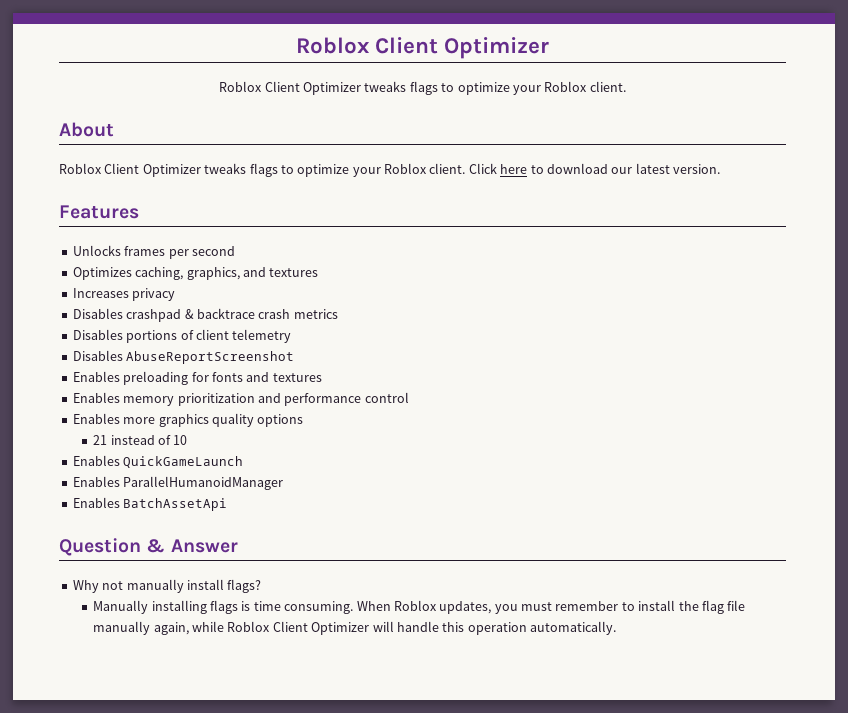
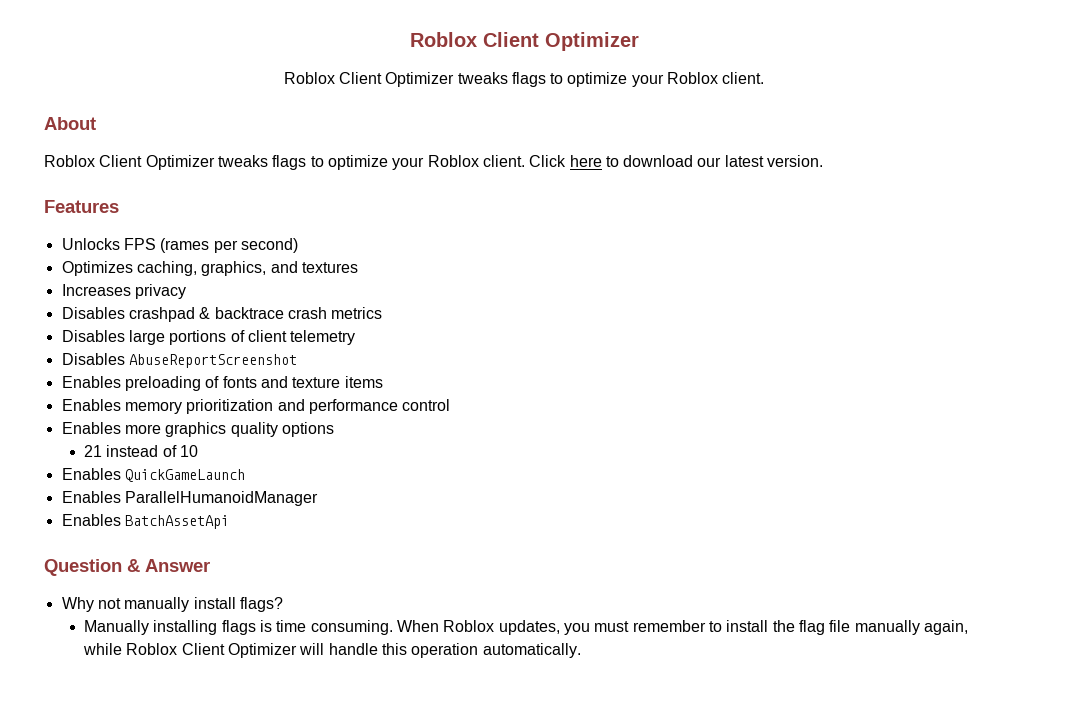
- Unlocks frames per second
+ Unlocks FPS (rames per second)
- Disables portions of client telemetry
+ Disables large portions of client telemetry
- Enables preloading for fonts and textures
+ Enables preloading of fonts and texture items

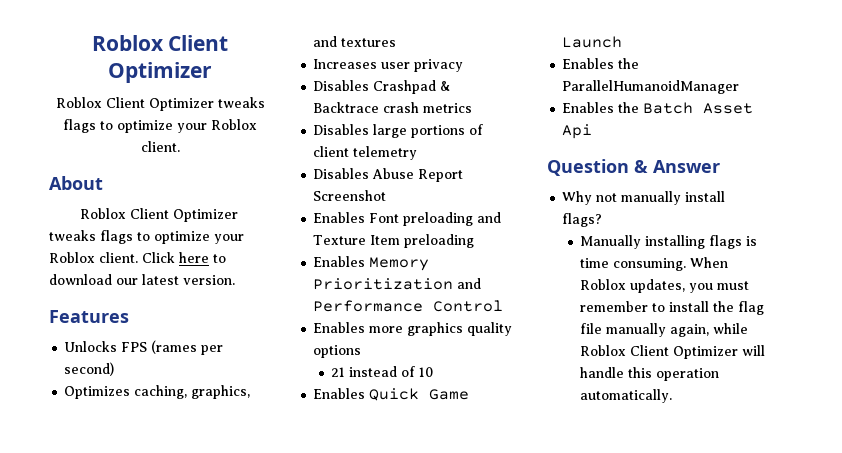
- Increases privacy
+ Increases user privacy
- Disables crashpad & backtrace crash metrics
+ Disables Crashpad & Backtrace crash metrics
- Disables AbuseReportScreenshot
- Enables preloading of fonts and texture items
- Enables memory prioritization and performance control
+ Disables Abuse Report Screenshot
+ Enables Font preloading and Texture Item preloading
+ Enables Memory Prioritization and Performance Control
- Enables QuickGameLaunch
- Enables ParallelHumanoidManager
+ Enables Quick Game Launch
+ Enables the ParallelHumanoidManager
- Enables BatchAssetApi
+ Enables the Batch Asset Api

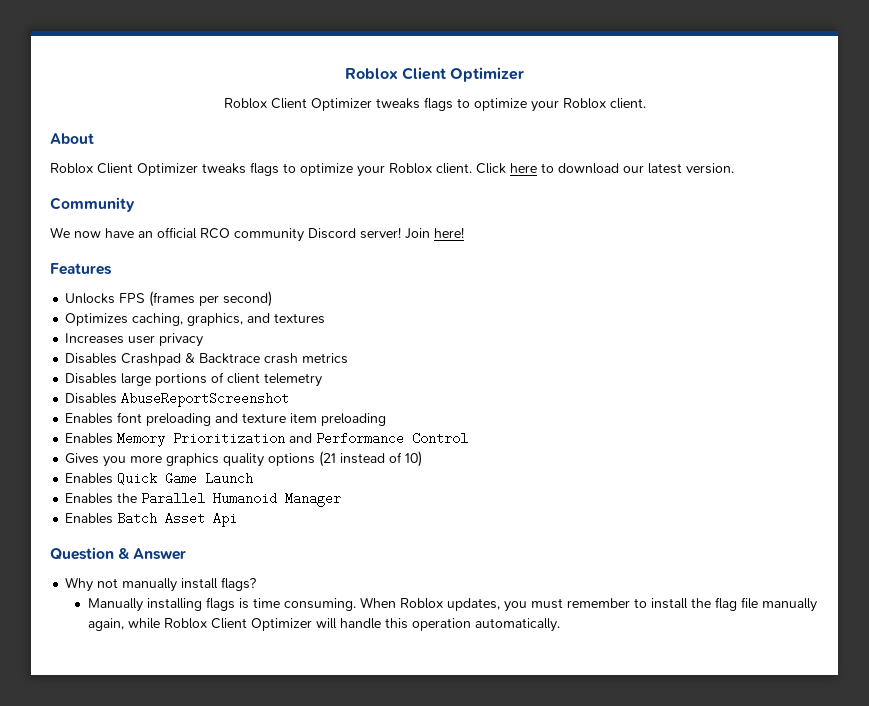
+ Community
+ We now have an official RCO community Discord server! Join here!
- Unlocks FPS (rames per second)
+ Unlocks FPS (frames per second)
- Disables Abuse Report Screenshot
- Enables Font preloading and Texture Item preloading
+ Disables AbuseReportScreenshot
+ Enables font preloading and texture item preloading
- Enables more graphics quality options
- 21 instead of 10
+ Gives you more graphics quality options (21 instead of 10)
- Enables the ParallelHumanoidManager
- Enables the Batch Asset Api
+ Enables the Parallel Humanoid Manager
+ Enables Batch Asset Api

